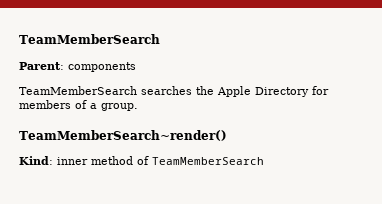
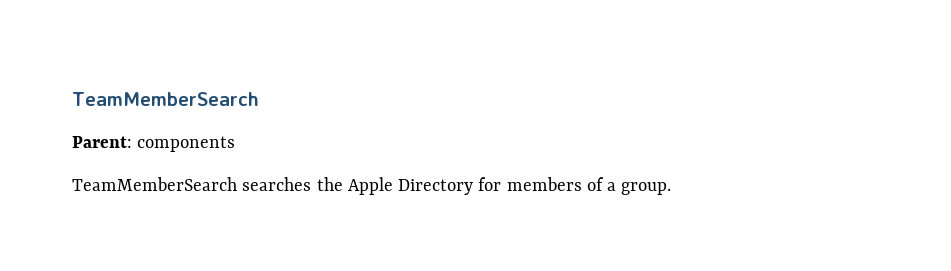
- TeamMemberSearch~render()
- Kind: inner method of TeamMemberSearch

